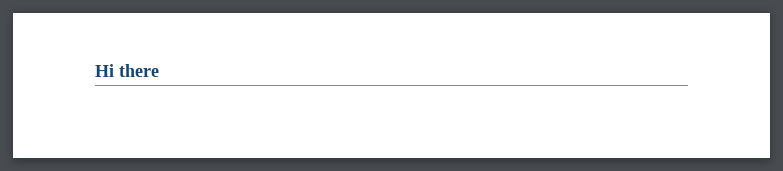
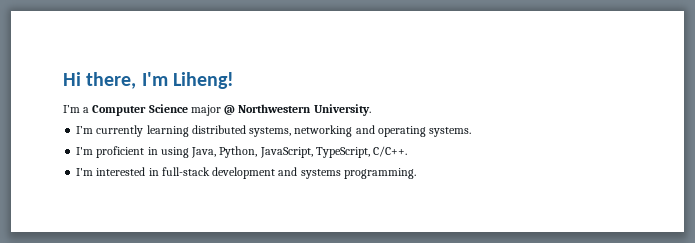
- Hi there
+ Hi there, I'm Liheng!
+ I’m a Computer Science major @ Northwestern University.
+ I’m currently learning distributed systems, networking and operating systems.
+ I'm proficient in using Java, Python, JavaScript, TypeScript, C/C++.
+ I'm interested in full-stack development and systems programming.

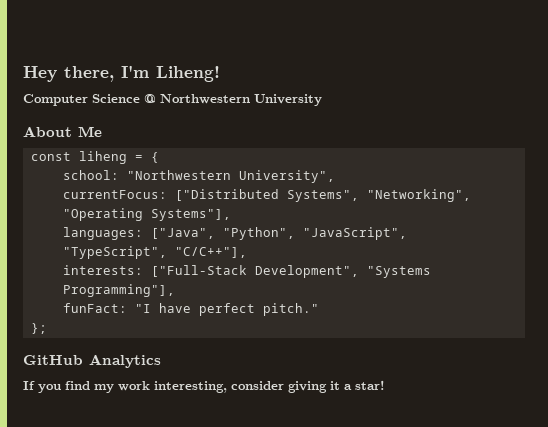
- Hi there, I'm Liheng!
+ Hey there, I'm Liheng!
- I’m a Computer Science major @ Northwestern University.
- I’m currently learning distributed systems, networking and operating systems.
- I'm proficient in using Java, Python, JavaScript, TypeScript, C/C++.
- I'm interested in full-stack development and systems programming.
+ Computer Science @ Northwestern University
+ About Me
+ const liheng = {
+ school: "Northwestern University",
+ currentFocus: ["Distributed Systems", "Networking", "Operating Systems"],
+ languages: ["Java", "Python", "JavaScript", "TypeScript", "C/C++"],
+ interests: ["Full-Stack Development", "Systems Programming"],
+ funFact: "I have perfect pitch."
+ };
+ GitHub Analytics
+ If you find my work interesting, consider giving it a star!

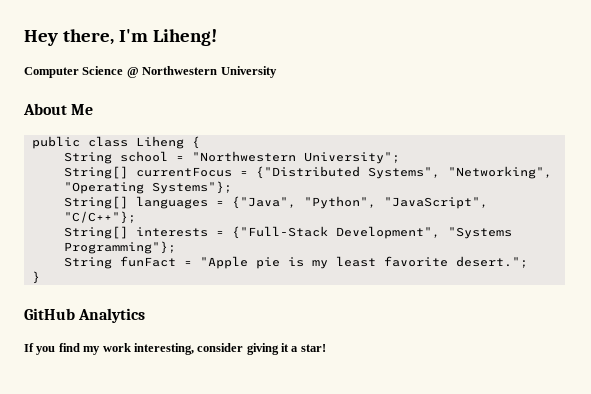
- const liheng = {
- school: "Northwestern University",
- currentFocus: ["Distributed Systems", "Networking", "Operating Systems"],
- languages: ["Java", "Python", "JavaScript", "TypeScript", "C/C++"],
- interests: ["Full-Stack Development", "Systems Programming"],
- funFact: "I have perfect pitch."
- };
+ public class Liheng {
+ String school = "Northwestern University";
+ String[] currentFocus = {"Distributed Systems", "Networking", "Operating Systems"};
+ String[] languages = {"Java", "Python", "JavaScript", "C/C++"};
+ String[] interests = {"Full-Stack Development", "Systems Programming"};
+ String funFact = "Apple pie is my least favorite desert.";
+ }

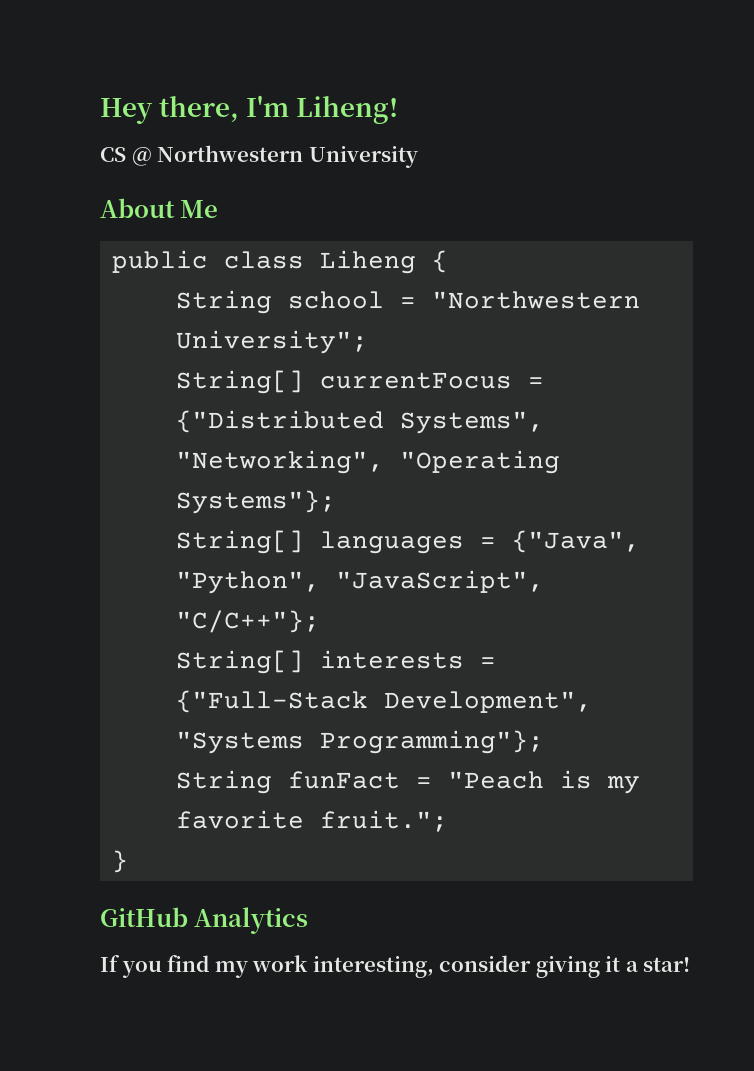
- Computer Science @ Northwestern University
+ CS @ Northwestern University
- String funFact = "Apple pie is my least favorite desert.";
+ String funFact = "Peach is my favorite fruit.";

